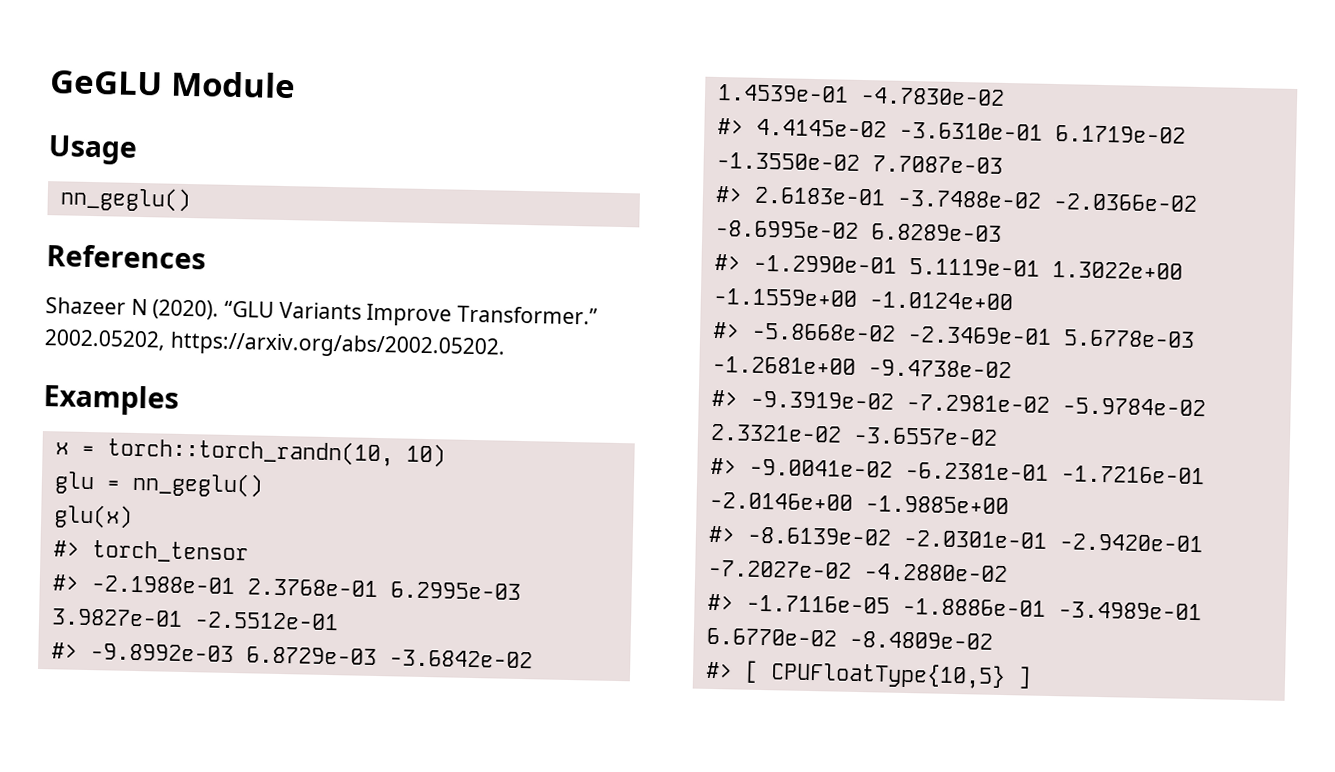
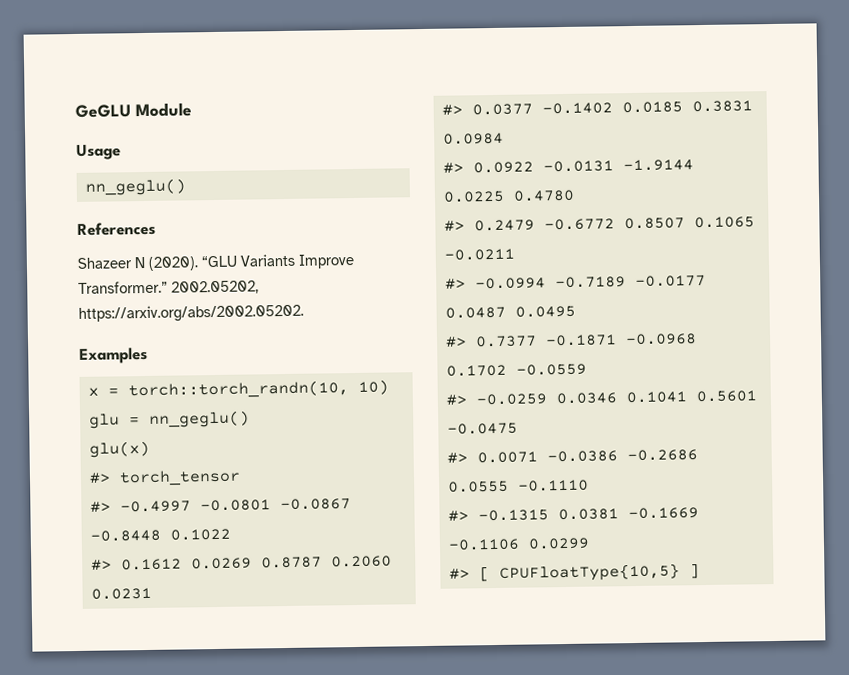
- #> -2.1988e-01 2.3768e-01 6.2995e-03 3.9827e-01 -2.5512e-01
- #> -9.8992e-03 6.8729e-03 -3.6842e-02 1.4539e-01 -4.7830e-02
- #> 4.4145e-02 -3.6310e-01 6.1719e-02 -1.3550e-02 7.7087e-03
- #> 2.6183e-01 -3.7488e-02 -2.0366e-02 -8.6995e-02 6.8289e-03
- #> -1.2990e-01 5.1119e-01 1.3022e+00 -1.1559e+00 -1.0124e+00
- #> -5.8668e-02 -2.3469e-01 5.6778e-03 -1.2681e+00 -9.4738e-02
- #> -9.3919e-02 -7.2981e-02 -5.9784e-02 2.3321e-02 -3.6557e-02
- #> -9.0041e-02 -6.2381e-01 -1.7216e-01 -2.0146e+00 -1.9885e+00
- #> -8.6139e-02 -2.0301e-01 -2.9420e-01 -7.2027e-02 -4.2880e-02
- #> -1.7116e-05 -1.8886e-01 -3.4989e-01 6.6770e-02 -8.4809e-02
+ #> -0.4997 -0.0801 -0.0867 -0.8448 0.1022
+ #> 0.1612 0.0269 0.8787 0.2060 0.0231
+ #> 0.0377 -0.1402 0.0185 0.3831 0.0984
+ #> 0.0922 -0.0131 -1.9144 0.0225 0.4780
+ #> 0.2479 -0.6772 0.8507 0.1065 -0.0211
+ #> -0.0994 -0.7189 -0.0177 0.0487 0.0495
+ #> 0.7377 -0.1871 -0.0968 0.1702 -0.0559
+ #> -0.0259 0.0346 0.1041 0.5601 -0.0475
+ #> 0.0071 -0.0386 -0.2686 0.0555 -0.1110
+ #> -0.1315 0.0381 -0.1669 -0.1106 0.0299

